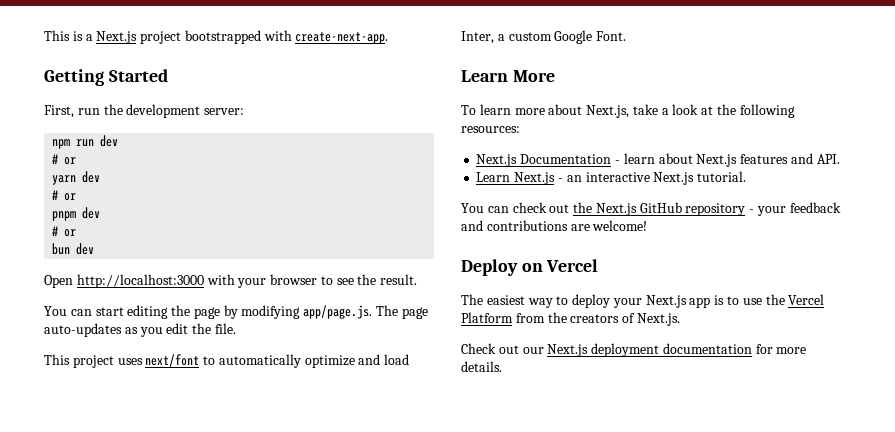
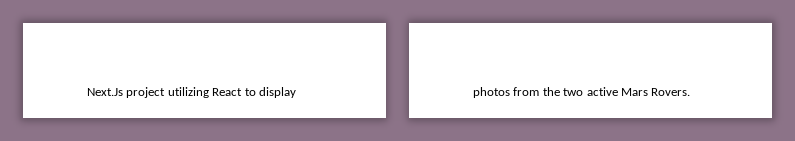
- This is a Next.js project bootstrapped with create-next-app.
- Getting Started
- First, run the development server:
- npm run dev
- # or
- yarn dev
- # or
- pnpm dev
- # or
- bun dev
- Open http://localhost:3000 with your browser to see the result.
- You can start editing the page by modifying app/page.js. The page auto-updates as you edit the file.
- This project uses next/font to automatically optimize and load Inter, a custom Google Font.
- Learn More
- To learn more about Next.js, take a look at the following resources:
- Next.js Documentation - learn about Next.js features and API.
- Learn Next.js - an interactive Next.js tutorial.
- You can check out the Next.js GitHub repository - your feedback and contributions are welcome!
- Deploy on Vercel
- The easiest way to deploy your Next.js app is to use the Vercel Platform from the creators of Next.js.
- Check out our Next.js deployment documentation for more details.
+ Next.Js project utilizing React to display photos from the two active Mars Rovers.

